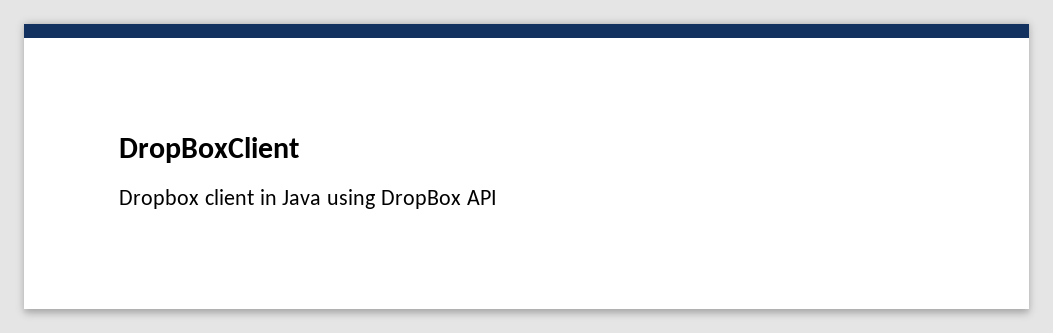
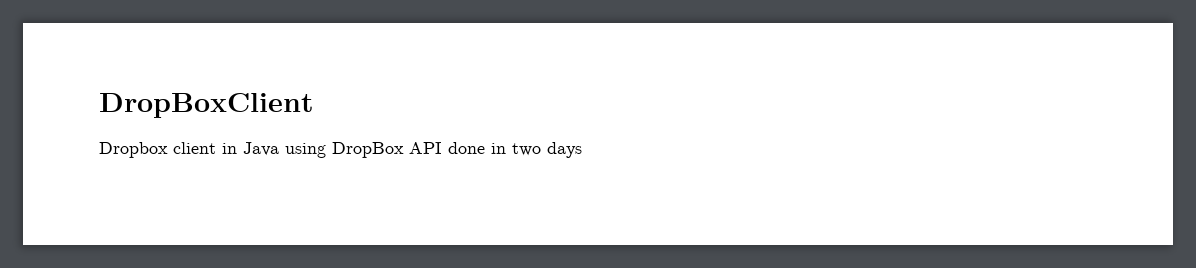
- Dropbox client in Java using DropBox API
+ Dropbox client in Java using DropBox API done in two days

